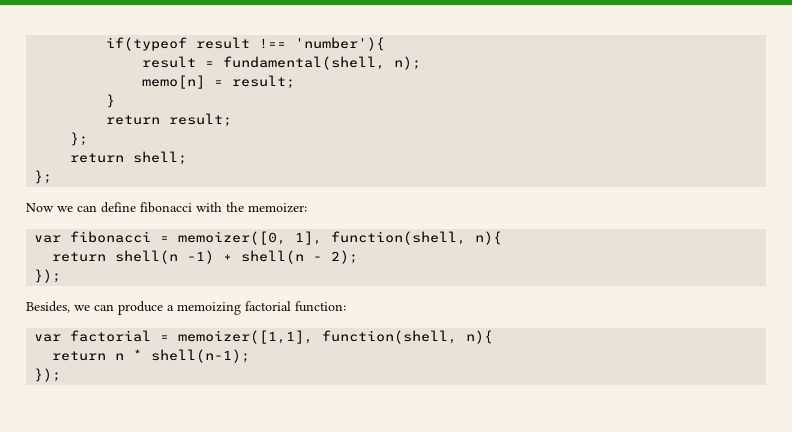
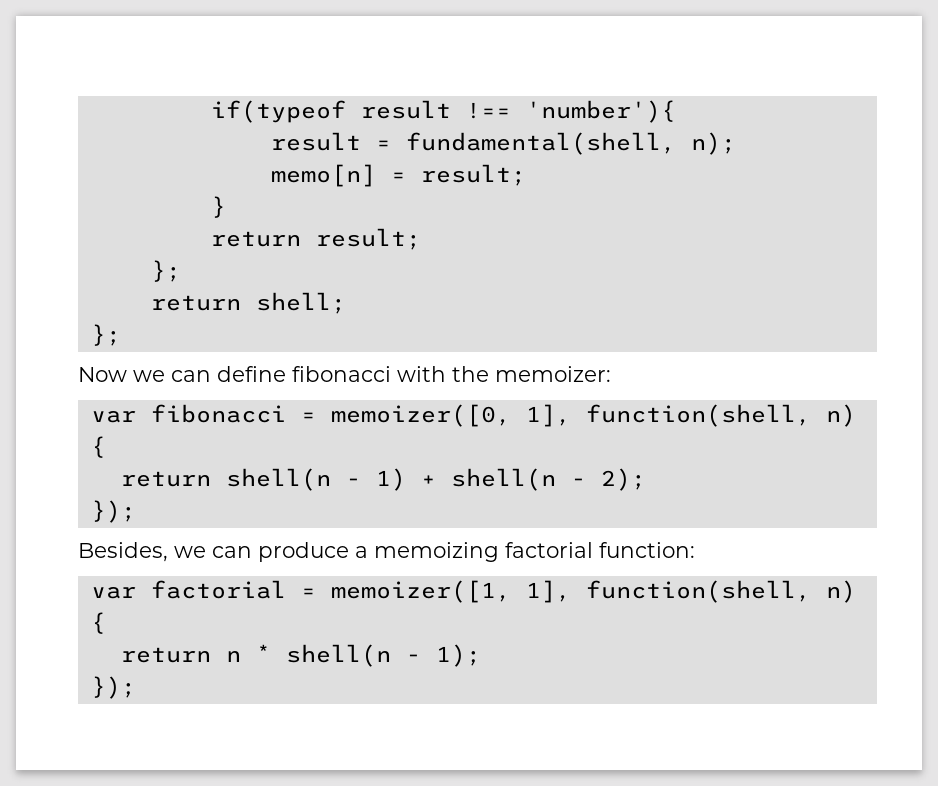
- var fibonacci = memoizer([0, 1], function(shell, n){
+ var fibonacci = memoizer([0, 1], function(shell, n) {
- return shell(n -1) + shell(n - 2);
+ return shell(n - 1) + shell(n - 2);
- var factorial = memoizer([1,1], function(shell, n){
+ var factorial = memoizer([1, 1], function(shell, n) {
- return n * shell(n-1);
+ return n * shell(n - 1);

